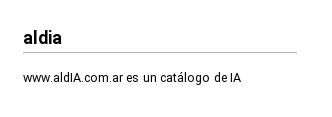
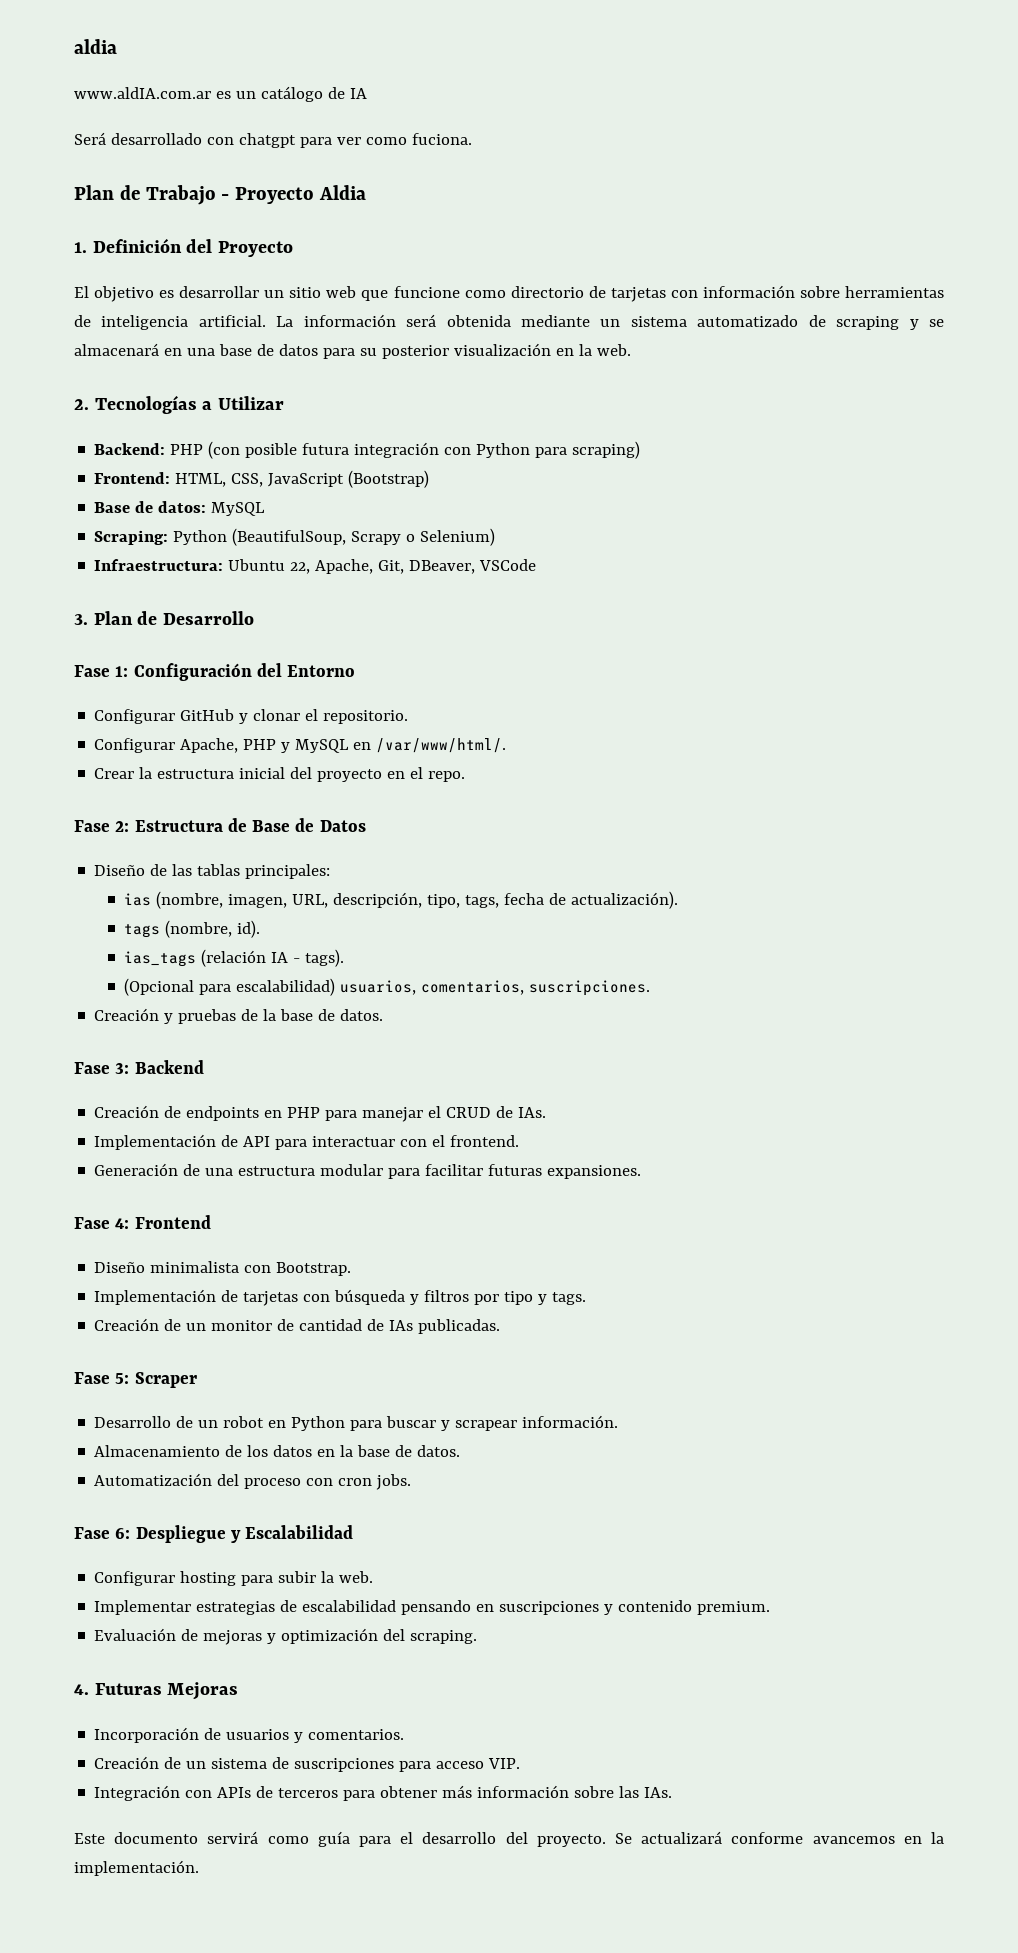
+ Será desarrollado con chatgpt para ver como fuciona.
+ Plan de Trabajo - Proyecto Aldia
+ 1. Definición del Proyecto
+ El objetivo es desarrollar un sitio web que funcione como directorio de tarjetas con información sobre herramientas de inteligencia artificial. La información será obtenida mediante un sistema automatizado de scraping y se almacenará en una base de datos para su posterior visualización en la web.
+ 2. Tecnologías a Utilizar
+ Backend: PHP (con posible futura integración con Python para scraping)
+ Frontend: HTML, CSS, JavaScript (Bootstrap)
+ Base de datos: MySQL
+ Scraping: Python (BeautifulSoup, Scrapy o Selenium)
+ Infraestructura: Ubuntu 22, Apache, Git, DBeaver, VSCode
+ 3. Plan de Desarrollo
+ Fase 1: Configuración del Entorno
+ Configurar GitHub y clonar el repositorio.
+ Configurar Apache, PHP y MySQL en /var/www/html/.
+ Crear la estructura inicial del proyecto en el repo.
+ Fase 2: Estructura de Base de Datos
+ Diseño de las tablas principales:
+ ias (nombre, imagen, URL, descripción, tipo, tags, fecha de actualización).
+ tags (nombre, id).
+ ias_tags (relación IA - tags).
+ (Opcional para escalabilidad) usuarios, comentarios, suscripciones.
+ Creación y pruebas de la base de datos.
+ Fase 3: Backend
+ Creación de endpoints en PHP para manejar el CRUD de IAs.
+ Implementación de API para interactuar con el frontend.
+ Generación de una estructura modular para facilitar futuras expansiones.
+ Fase 4: Frontend
+ Diseño minimalista con Bootstrap.
+ Implementación de tarjetas con búsqueda y filtros por tipo y tags.
+ Creación de un monitor de cantidad de IAs publicadas.
+ Fase 5: Scraper
+ Desarrollo de un robot en Python para buscar y scrapear información.
+ Almacenamiento de los datos en la base de datos.
+ Automatización del proceso con cron jobs.
+ Fase 6: Despliegue y Escalabilidad
+ Configurar hosting para subir la web.
+ Implementar estrategias de escalabilidad pensando en suscripciones y contenido premium.
+ Evaluación de mejoras y optimización del scraping.
+ 4. Futuras Mejoras
+ Incorporación de usuarios y comentarios.
+ Creación de un sistema de suscripciones para acceso VIP.
+ Integración con APIs de terceros para obtener más información sobre las IAs.
+ Este documento servirá como guía para el desarrollo del proyecto. Se actualizará conforme avancemos en la implementación.

